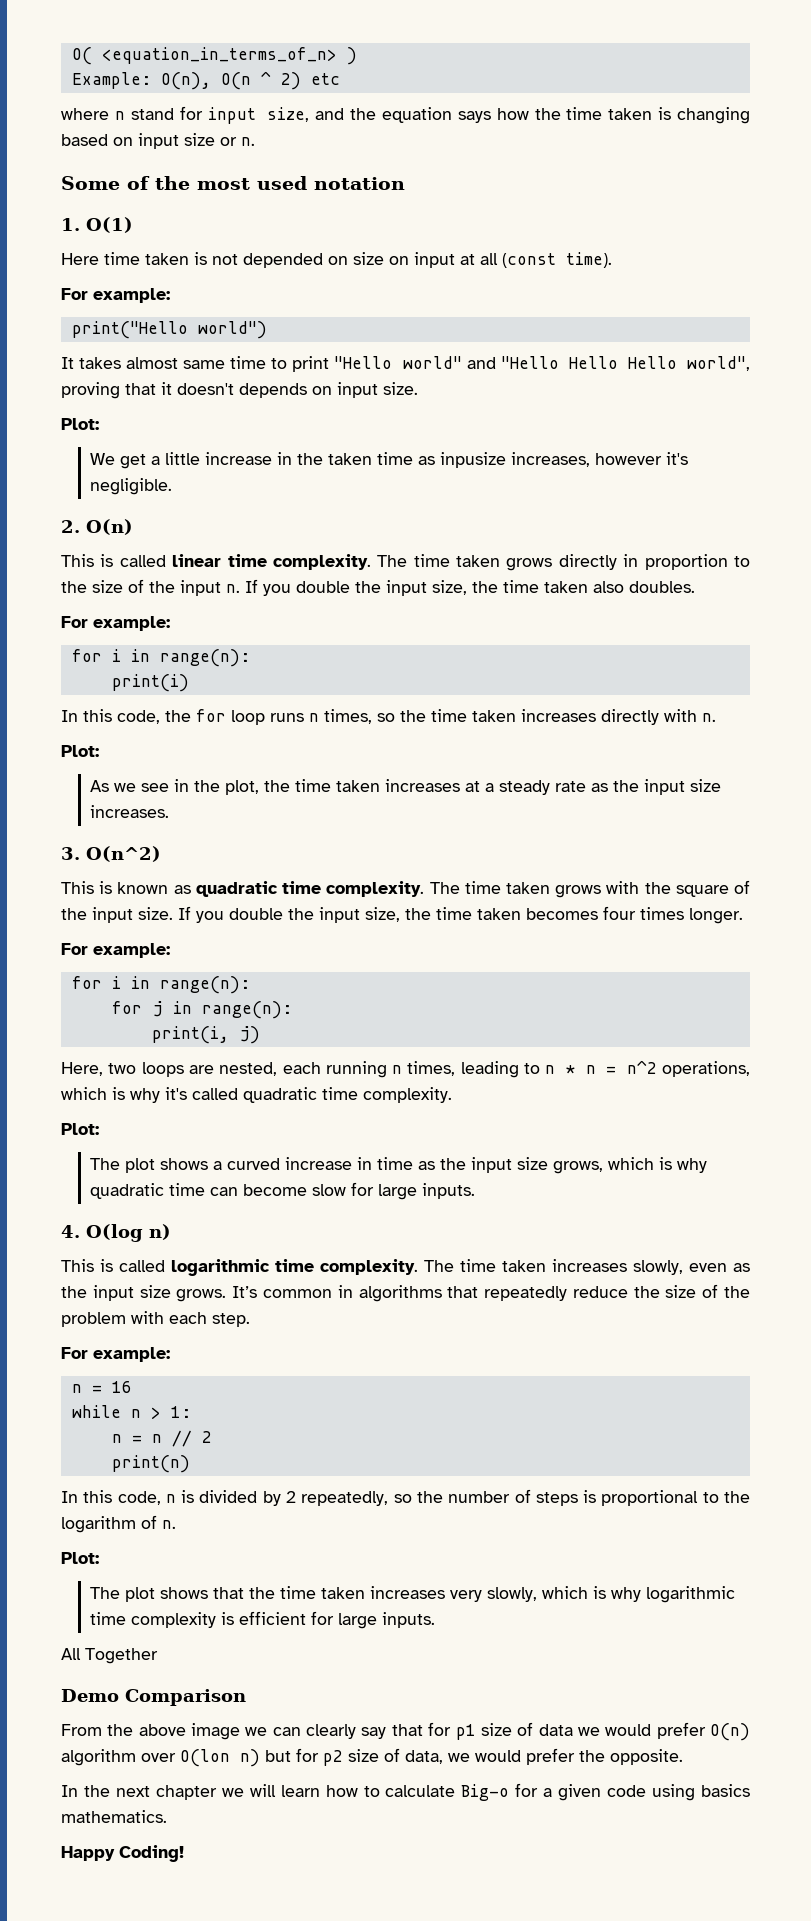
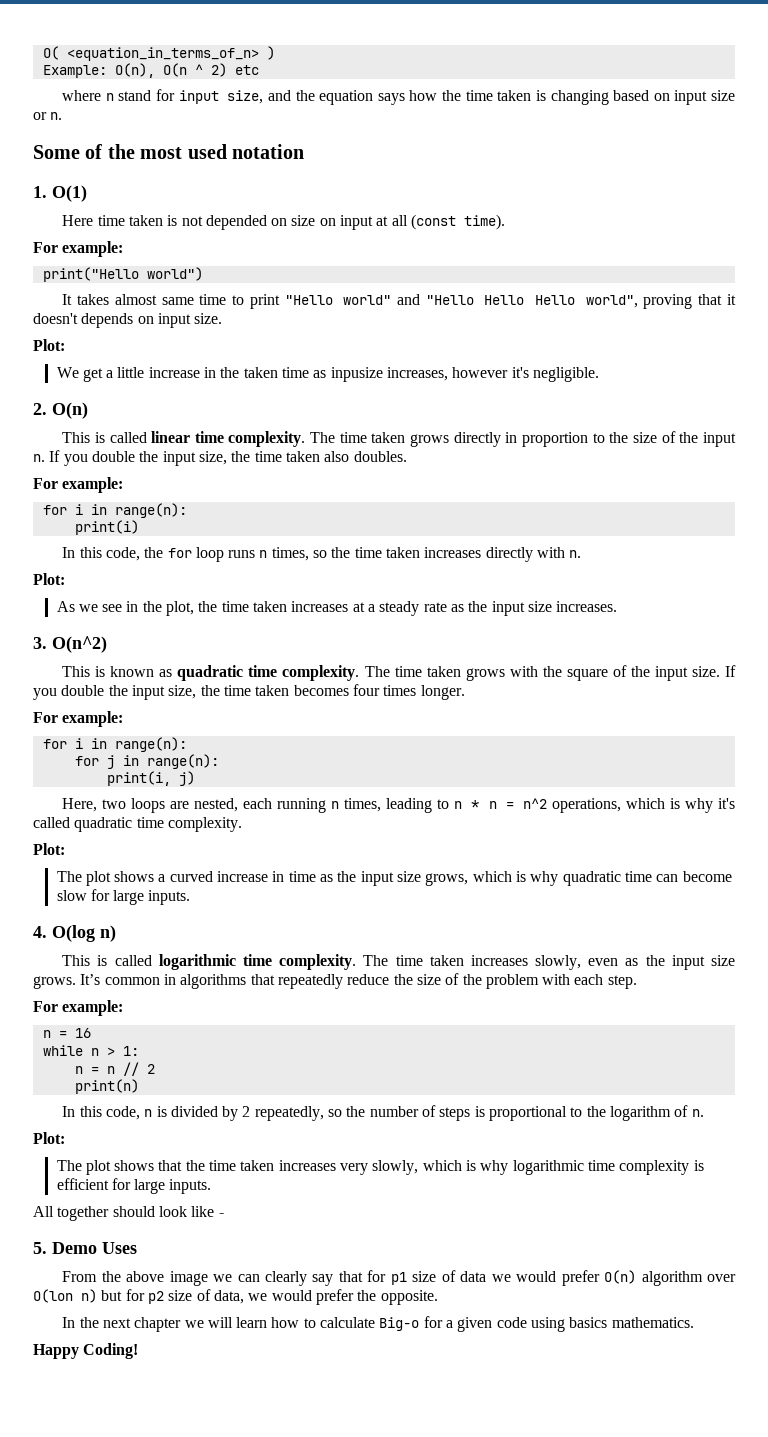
- All Together
- Demo Comparison
+ All together should look like -
+ 5. Demo Uses

